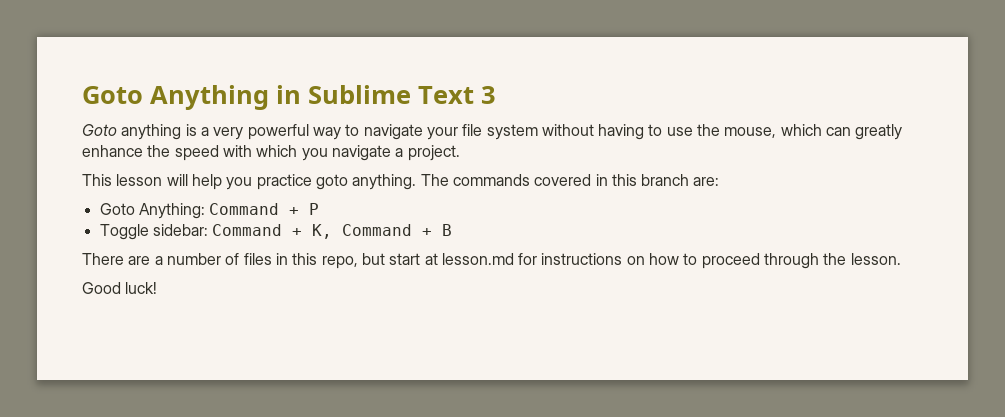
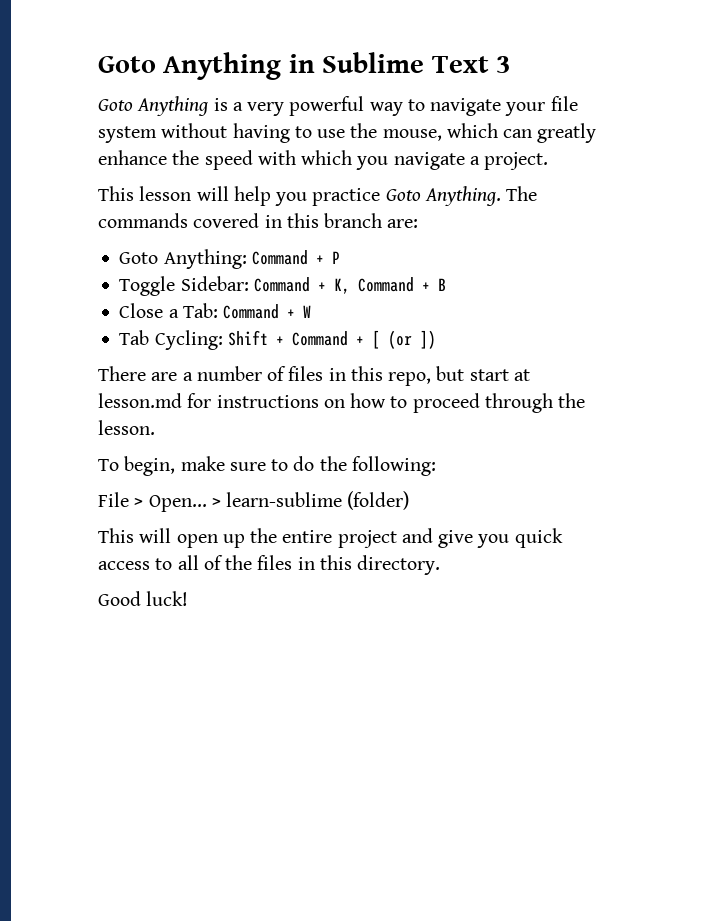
- Goto anything is a very powerful way to navigate your file system without having to use the mouse, which can greatly enhance the speed with which you navigate a project.
+ Goto Anything is a very powerful way to navigate your file system without having to use the mouse, which can greatly enhance the speed with which you navigate a project.
- This lesson will help you practice goto anything.
+ This lesson will help you practice Goto Anything.
- Toggle sidebar: Command + K, Command + B
+ Toggle Sidebar: Command + K, Command + B
+ Close a Tab: Command + W
+ Tab Cycling: Shift + Command + [ (or ])
+ To begin, make sure to do the following:
+ File > Open... > learn-sublime (folder)
+ This will open up the entire project and give you quick access to all of the files in this directory.

